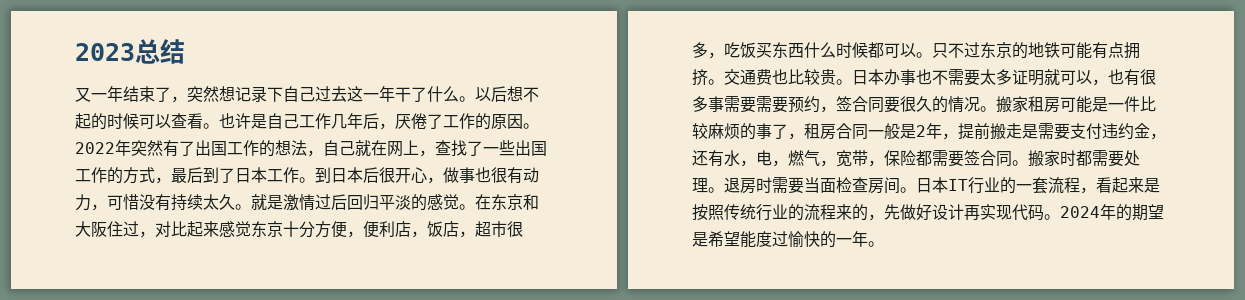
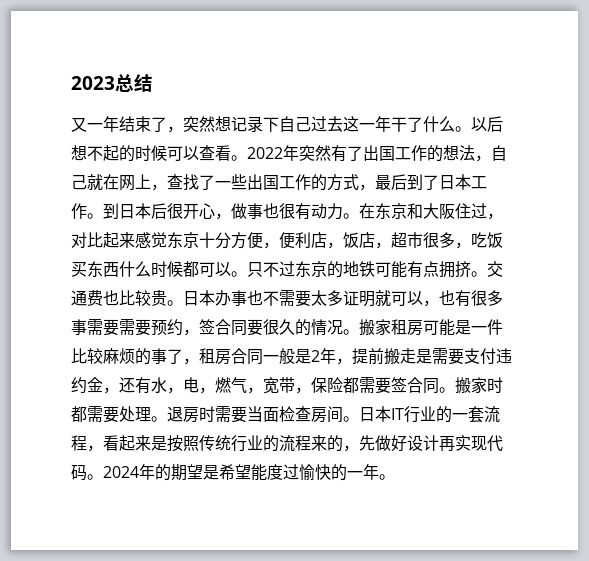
- 也许是自己工作几年后，厌倦了工作的原因。
- 到日本后很开心，做事也很有动力，可惜没有持续太久。就是激情过后回归平淡的感觉。
+ 到日本后很开心，做事也很有动力。

